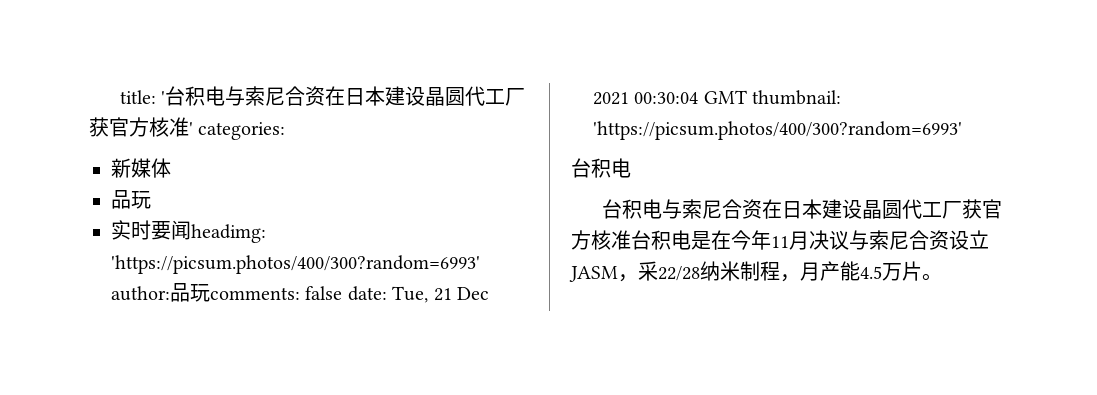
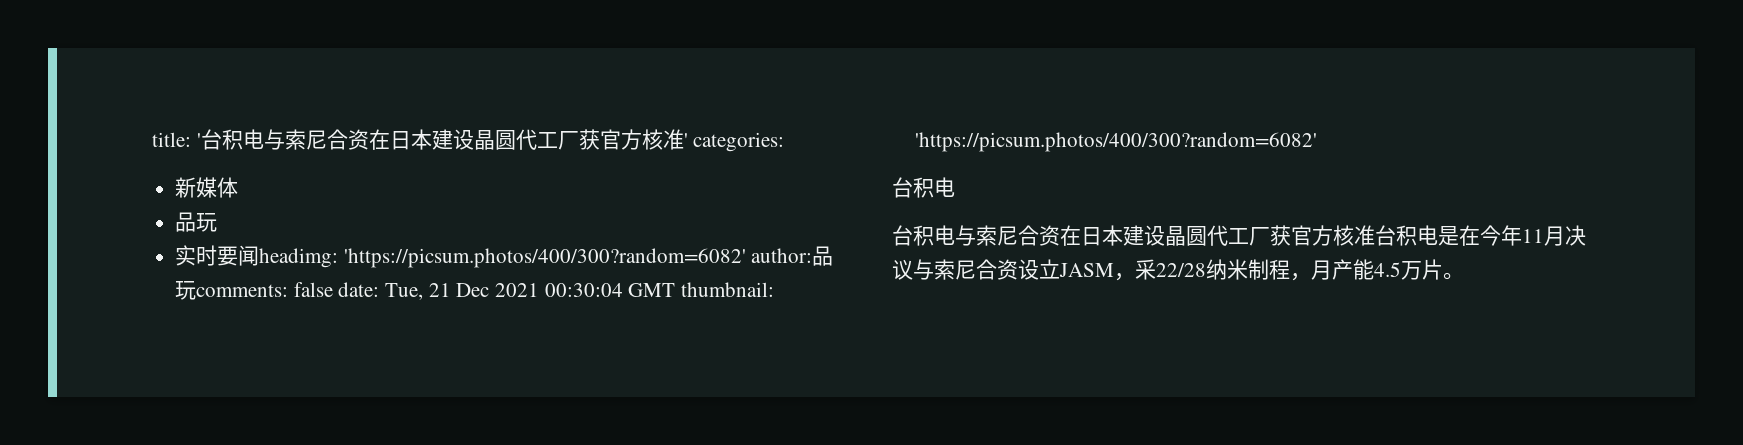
- 实时要闻headimg: 'https://picsum.photos/400/300?random=6993' author:品玩comments: false date: Tue, 21 Dec 2021 00:30:04 GMT thumbnail: 'https://picsum.photos/400/300?random=6993'
+ 实时要闻headimg: 'https://picsum.photos/400/300?random=6082' author:品玩comments: false date: Tue, 21 Dec 2021 00:30:04 GMT thumbnail: 'https://picsum.photos/400/300?random=6082'

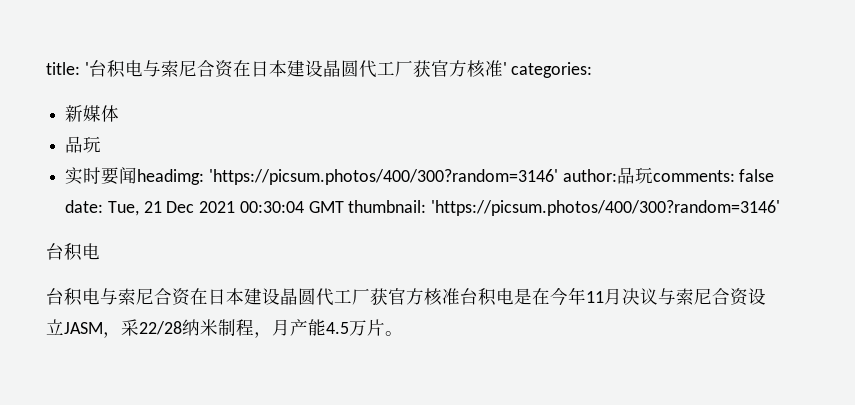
- 实时要闻headimg: 'https://picsum.photos/400/300?random=6082' author:品玩comments: false date: Tue, 21 Dec 2021 00:30:04 GMT thumbnail: 'https://picsum.photos/400/300?random=6082'
+ 实时要闻headimg: 'https://picsum.photos/400/300?random=3146' author:品玩comments: false date: Tue, 21 Dec 2021 00:30:04 GMT thumbnail: 'https://picsum.photos/400/300?random=3146'

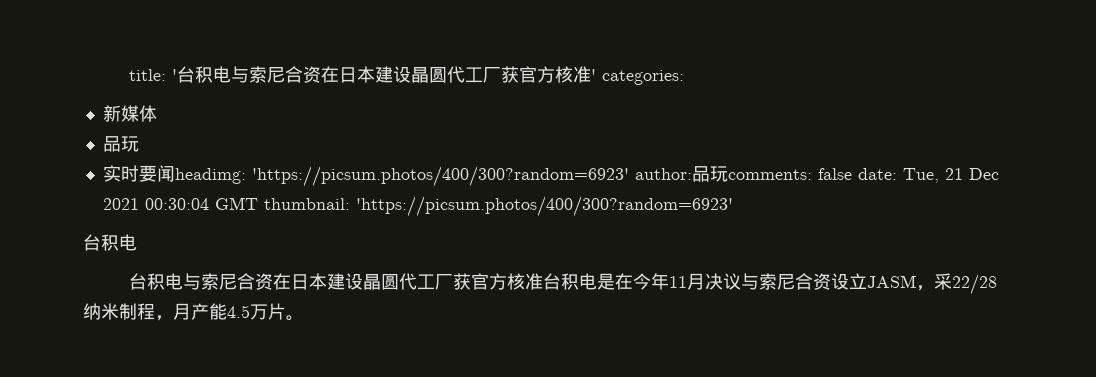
- 实时要闻headimg: 'https://picsum.photos/400/300?random=3146' author:品玩comments: false date: Tue, 21 Dec 2021 00:30:04 GMT thumbnail: 'https://picsum.photos/400/300?random=3146'
+ 实时要闻headimg: 'https://picsum.photos/400/300?random=6923' author:品玩comments: false date: Tue, 21 Dec 2021 00:30:04 GMT thumbnail: 'https://picsum.photos/400/300?random=6923'

